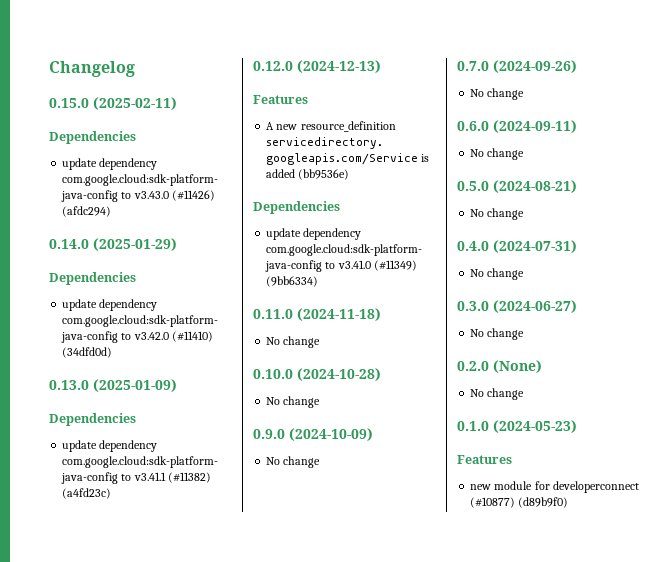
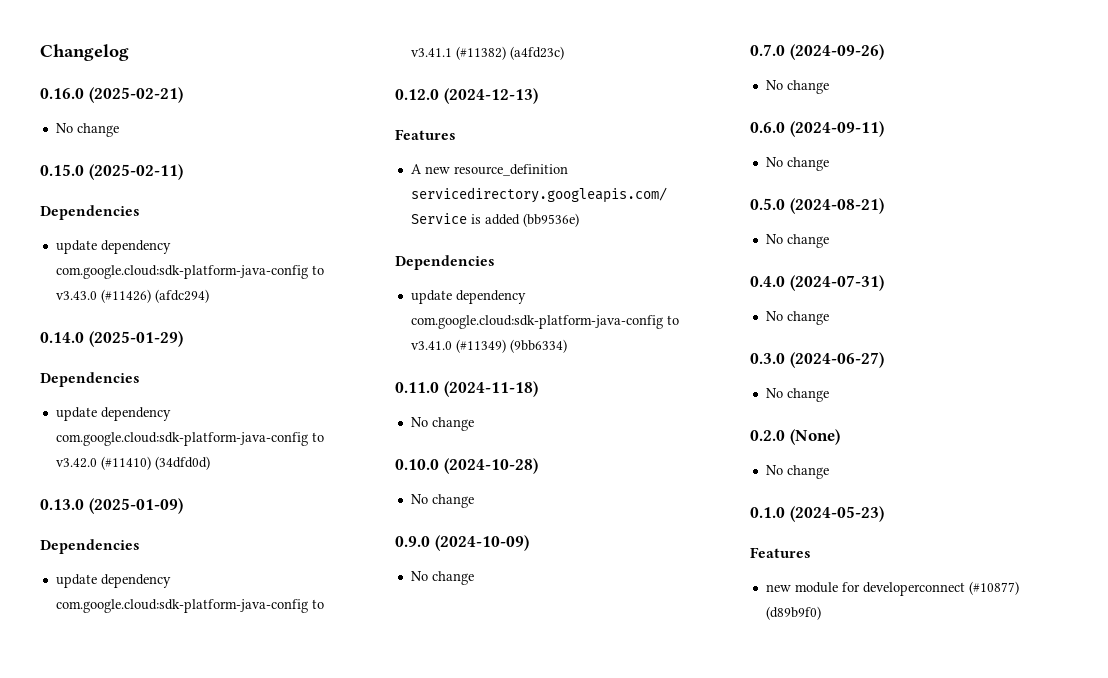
+ 0.16.0 (2025-02-21)
+ No change

